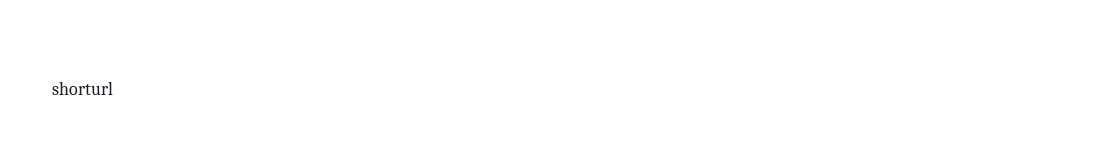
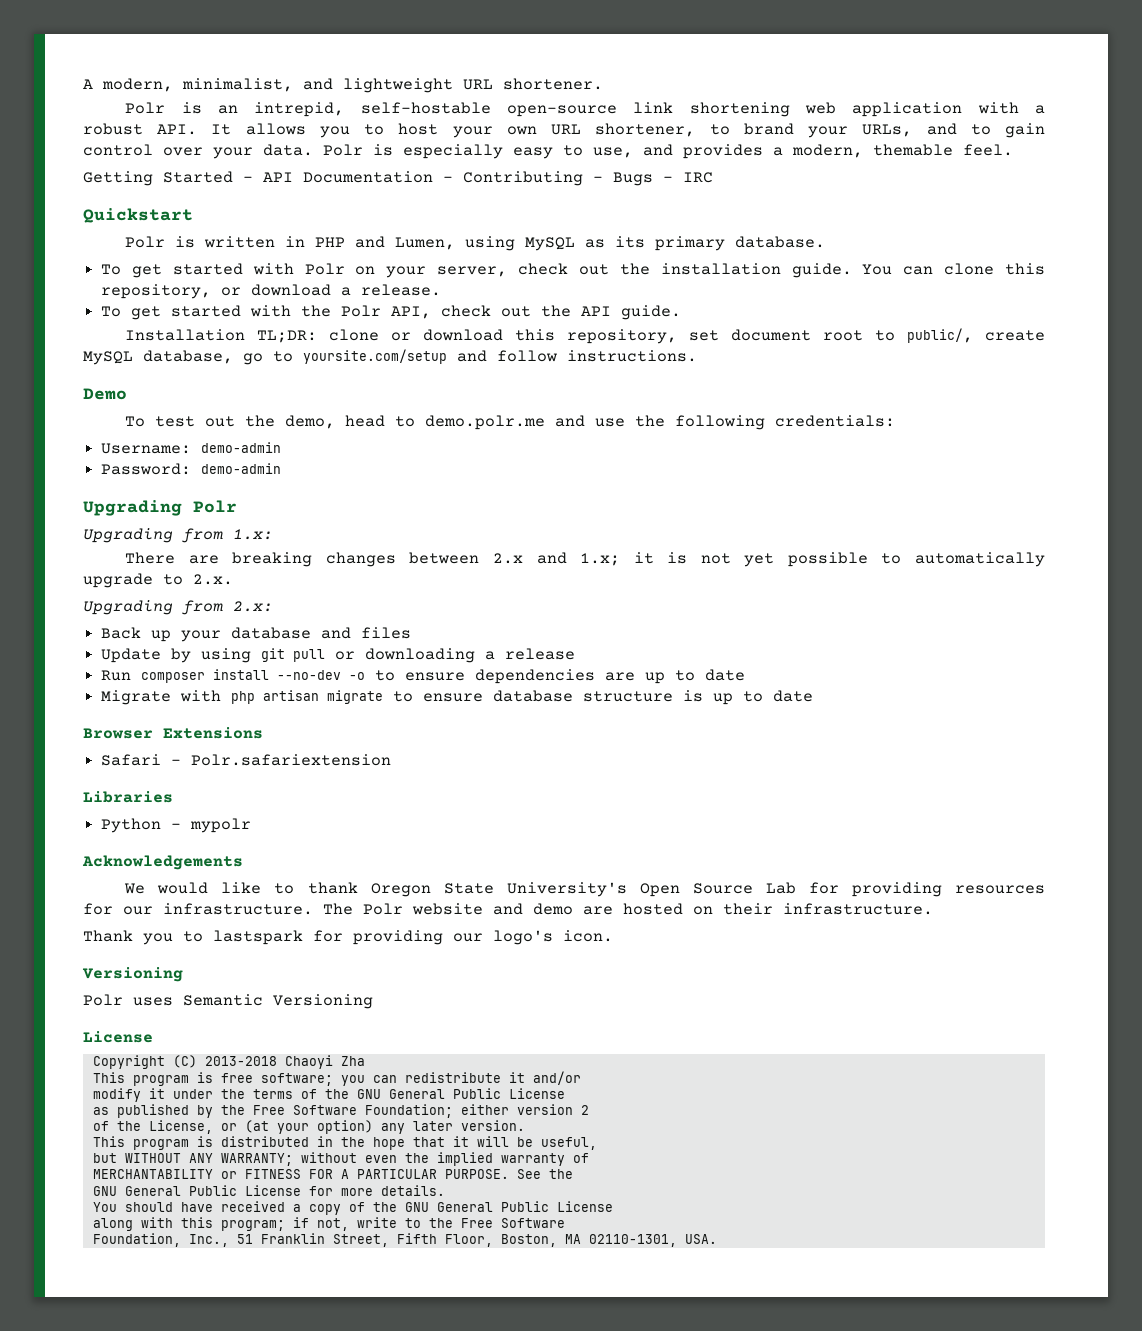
- shorturl
+ A modern, minimalist, and lightweight URL shortener.
+ Polr is an intrepid, self-hostable open-source link shortening web application with a robust API. It allows you to host your own URL shortener, to brand your URLs, and to gain control over your data. Polr is especially easy to use, and provides a modern, themable feel.
+ Getting Started - API Documentation - Contributing - Bugs - IRC
+ Quickstart
+ Polr is written in PHP and Lumen, using MySQL as its primary database.
+ To get started with Polr on your server, check out the installation guide. You can clone this repository, or download a release.
+ To get started with the Polr API, check out the API guide.
+ Installation TL;DR: clone or download this repository, set document root to public/, create MySQL database, go to yoursite.com/setup and follow instructions.
+ Demo
+ To test out the demo, head to demo.polr.me and use the following credentials:
+ Username: demo-admin
+ Password: demo-admin
+ Upgrading Polr
+ Upgrading from 1.x:
+ There are breaking changes between 2.x and 1.x; it is not yet possible to automatically upgrade to 2.x.
+ Upgrading from 2.x:
+ Back up your database and files
+ Update by using git pull or downloading a release
+ Run composer install --no-dev -o to ensure dependencies are up to date
+ Migrate with php artisan migrate to ensure database structure is up to date
+ Browser Extensions
+ Safari - Polr.safariextension
+ Libraries
+ Python - mypolr
+ Acknowledgements
+ We would like to thank Oregon State University's Open Source Lab for providing resources for our infrastructure. The Polr website and demo are hosted on their infrastructure.
+ Thank you to lastspark for providing our logo's icon.
+ Versioning
+ Polr uses Semantic Versioning
+ License
+ Copyright (C) 2013-2018 Chaoyi Zha
+ This program is free software; you can redistribute it and/or
+ modify it under the terms of the GNU General Public License
+ as published by the Free Software Foundation; either version 2
+ of the License, or (at your option) any later version.
+ This program is distributed in the hope that it will be useful,
+ but WITHOUT ANY WARRANTY; without even the implied warranty of
+ MERCHANTABILITY or FITNESS FOR A PARTICULAR PURPOSE. See the
+ GNU General Public License for more details.
+ You should have received a copy of the GNU General Public License
+ along with this program; if not, write to the Free Software
+ Foundation, Inc., 51 Franklin Street, Fifth Floor, Boston, MA 02110-1301, USA.

